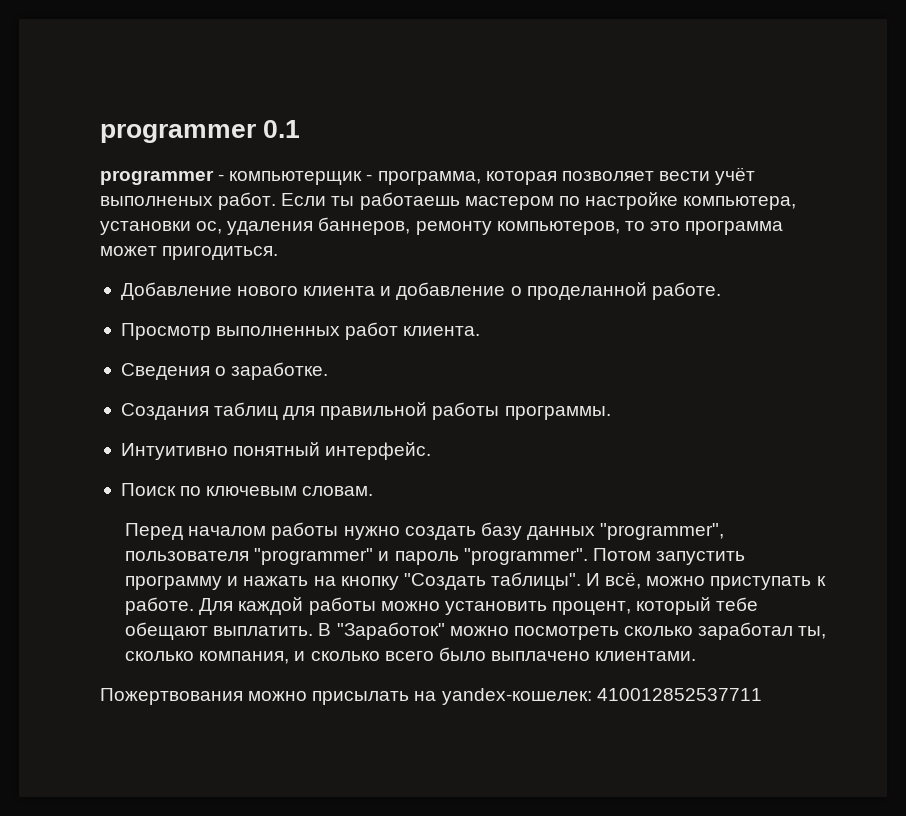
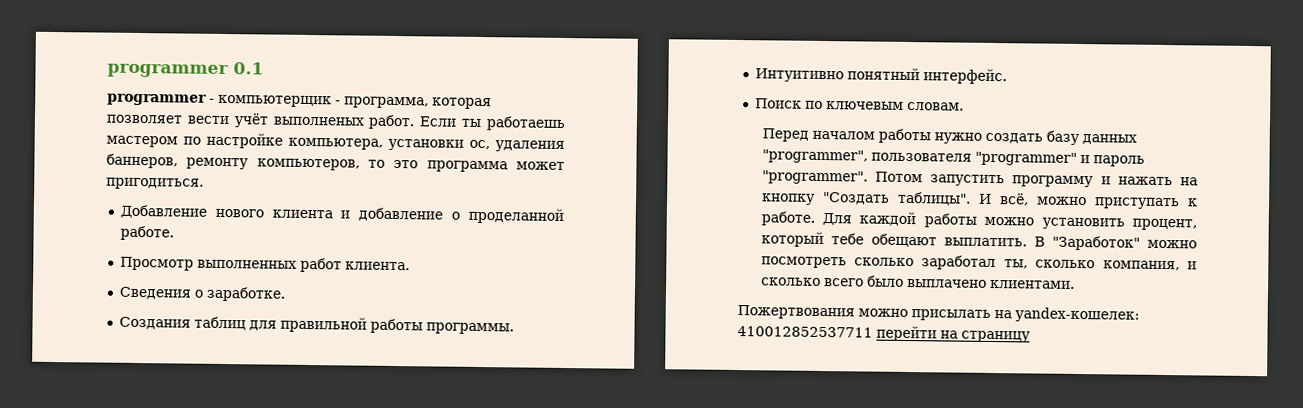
- Пожертвования можно присылать на yandex-кошелек: 410012852537711
+ Пожертвования можно присылать на yandex-кошелек: 410012852537711 перейти на страницу

